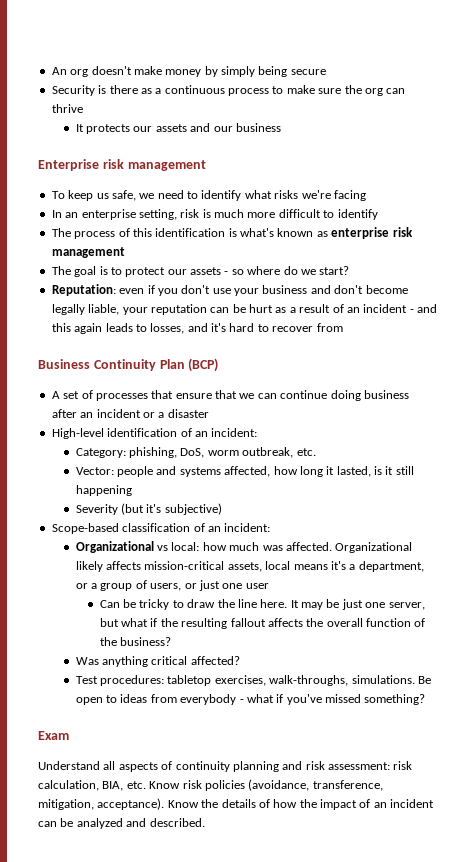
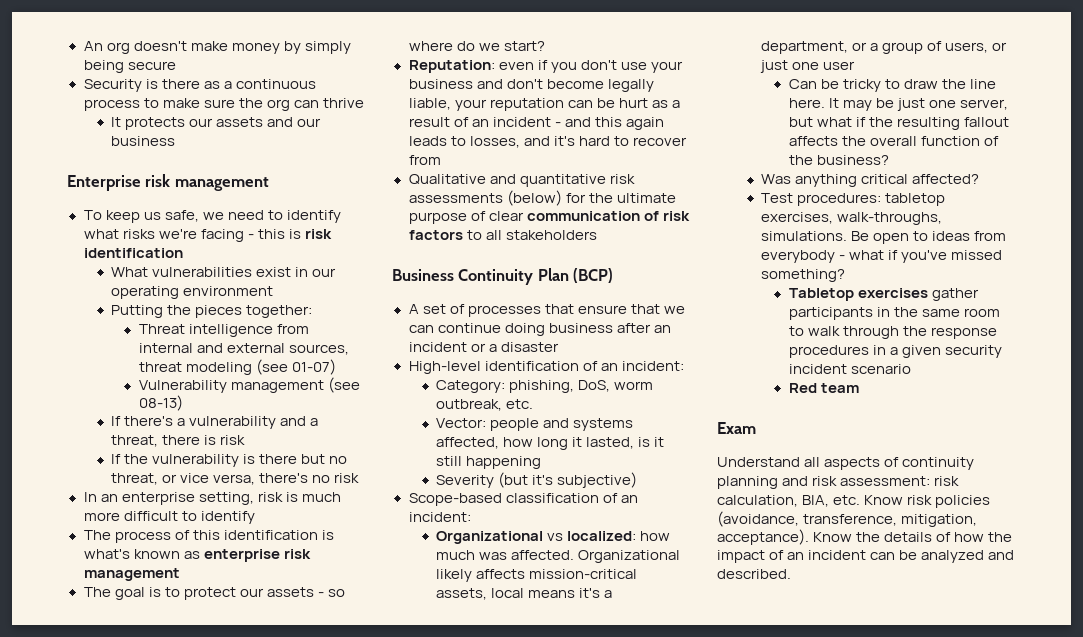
- To keep us safe, we need to identify what risks we're facing
+ To keep us safe, we need to identify what risks we're facing - this is risk identification
+ What vulnerabilities exist in our operating environment
+ Putting the pieces together:
+ Threat intelligence from internal and external sources, threat modeling (see 01-07)
+ Vulnerability management (see 08-13)
+ If there's a vulnerability and a threat, there is risk
+ If the vulnerability is there but no threat, or vice versa, there's no risk
+ Qualitative and quantitative risk assessments (below) for the ultimate purpose of clear communication of risk factors to all stakeholders
- Organizational vs local: how much was affected.
+ Organizational vs localized: how much was affected.
+ Tabletop exercises gather participants in the same room to walk through the response procedures in a given security incident scenario
+ Red team

